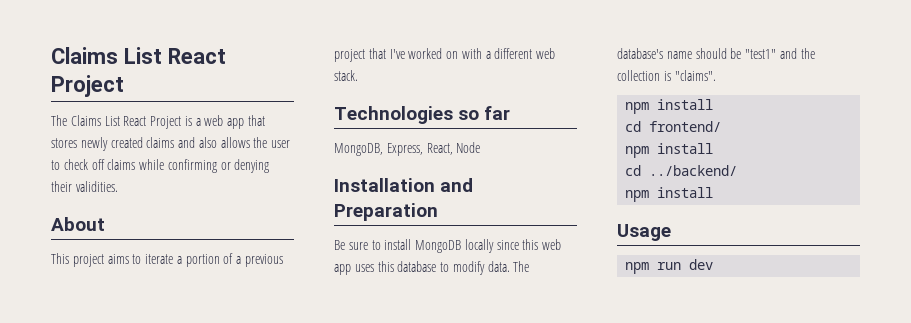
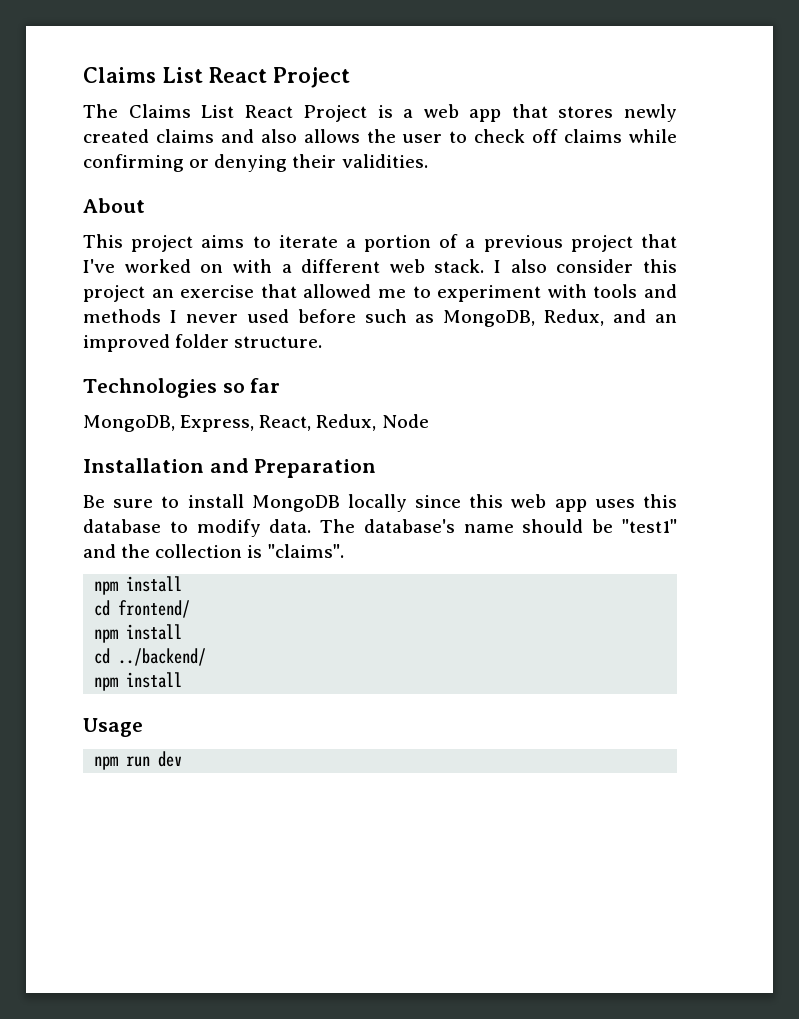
+ I also consider this project an exercise that allowed me to experiment with tools and methods I never used before such as MongoDB, Redux, and an improved folder structure.
- MongoDB, Express, React, Node
+ MongoDB, Express, React, Redux, Node

